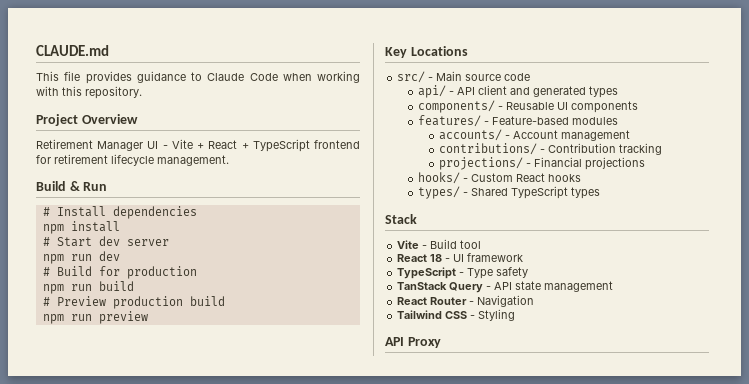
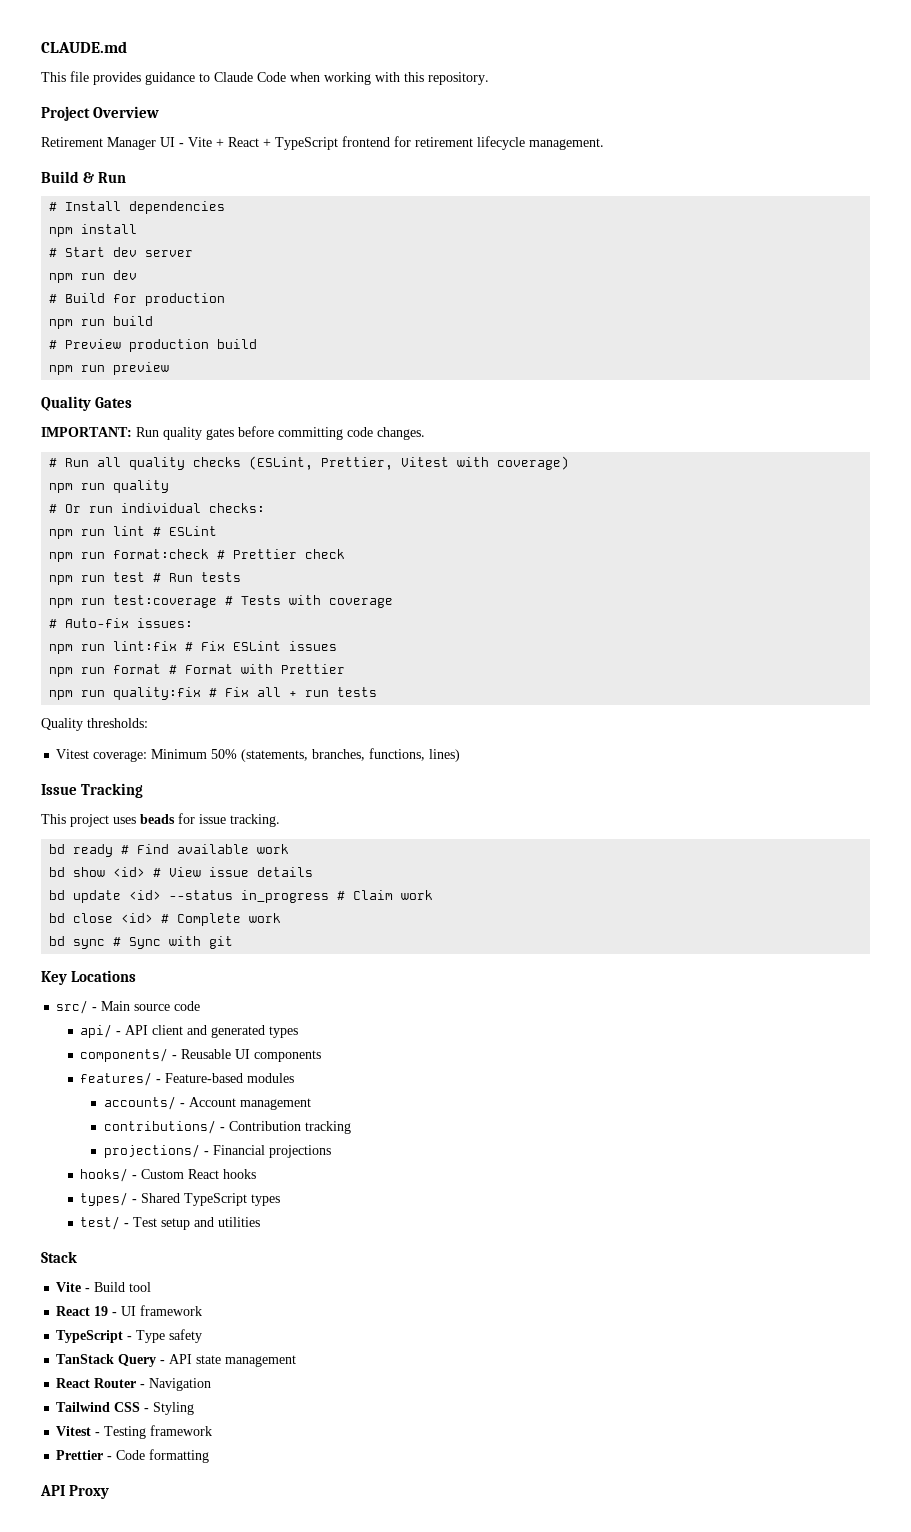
+ Quality Gates
+ IMPORTANT: Run quality gates before committing code changes.
+ # Run all quality checks (ESLint, Prettier, Vitest with coverage)
+ npm run quality
+ # Or run individual checks:
+ npm run lint # ESLint
+ npm run format:check # Prettier check
+ npm run test # Run tests
+ npm run test:coverage # Tests with coverage
+ # Auto-fix issues:
+ npm run lint:fix # Fix ESLint issues
+ npm run format # Format with Prettier
+ npm run quality:fix # Fix all + run tests
+ Quality thresholds:
+ Vitest coverage: Minimum 50% (statements, branches, functions, lines)
+ Issue Tracking
+ This project uses beads for issue tracking.
+ bd ready # Find available work
+ bd show <id> # View issue details
+ bd update <id> --status in_progress # Claim work
+ bd close <id> # Complete work
+ bd sync # Sync with git
+ test/ - Test setup and utilities
- React 18 - UI framework
+ React 19 - UI framework
+ Vitest - Testing framework
+ Prettier - Code formatting

